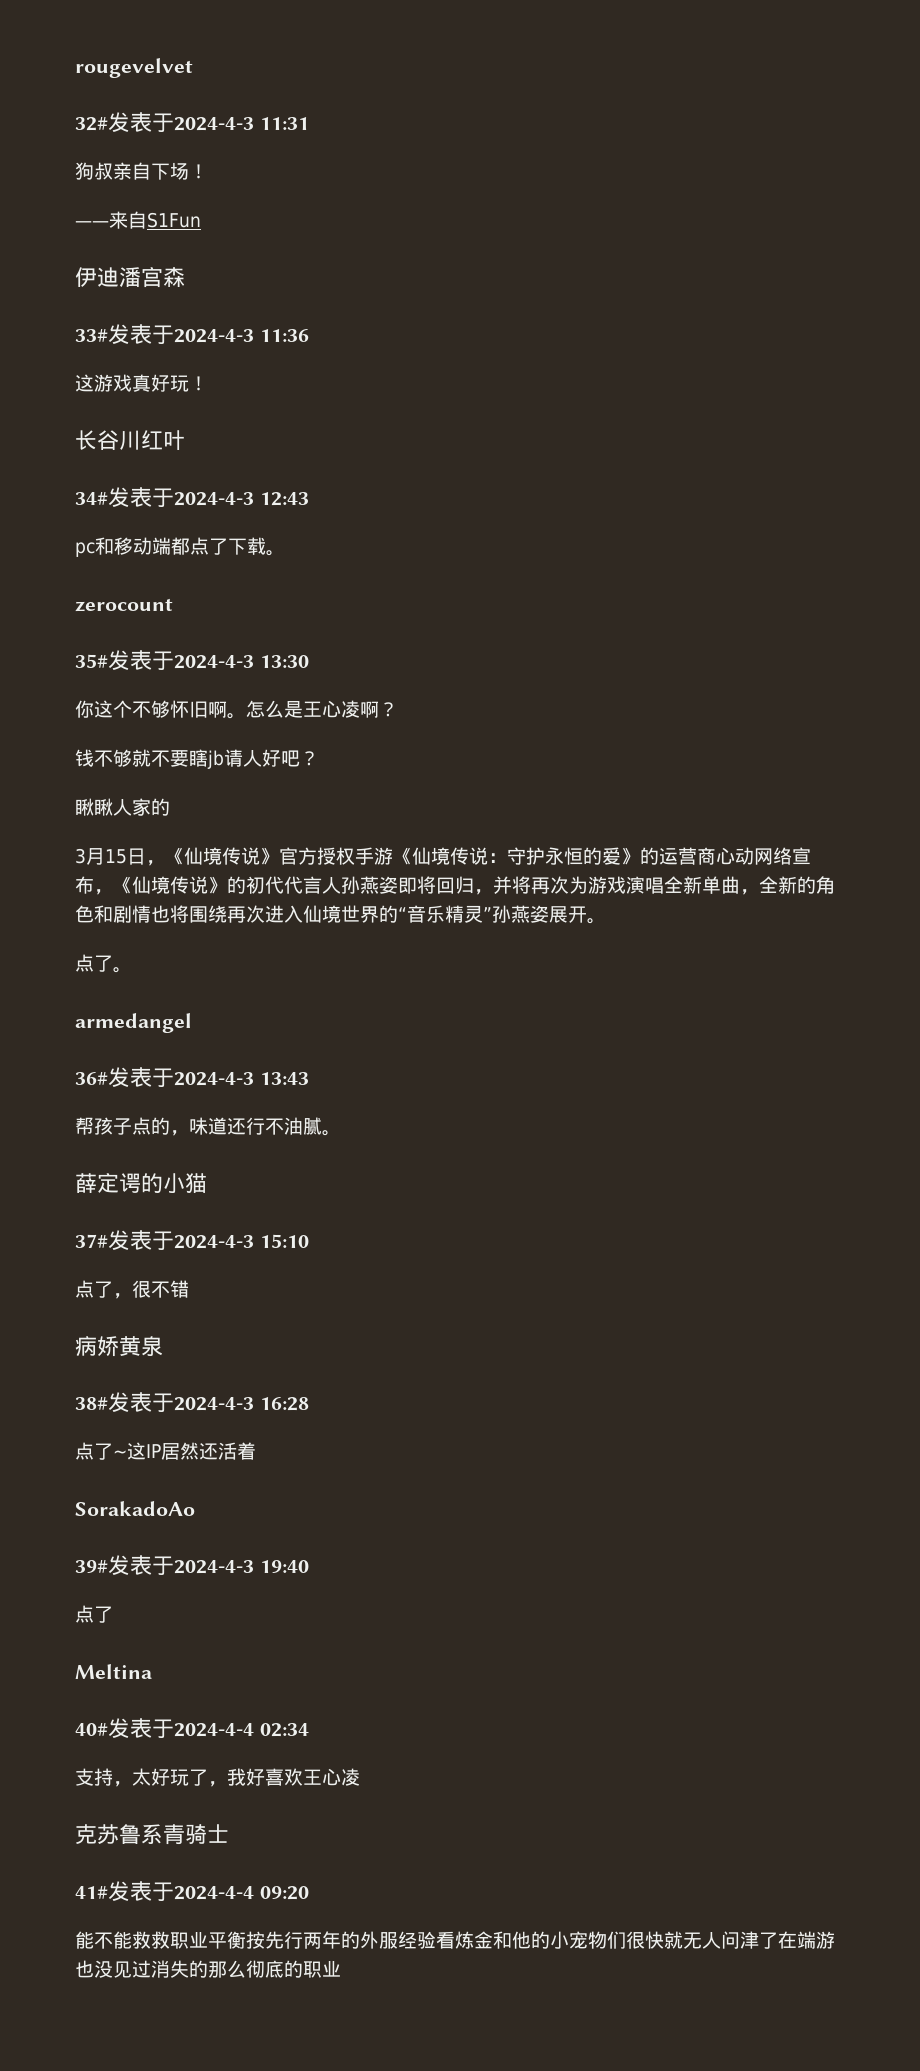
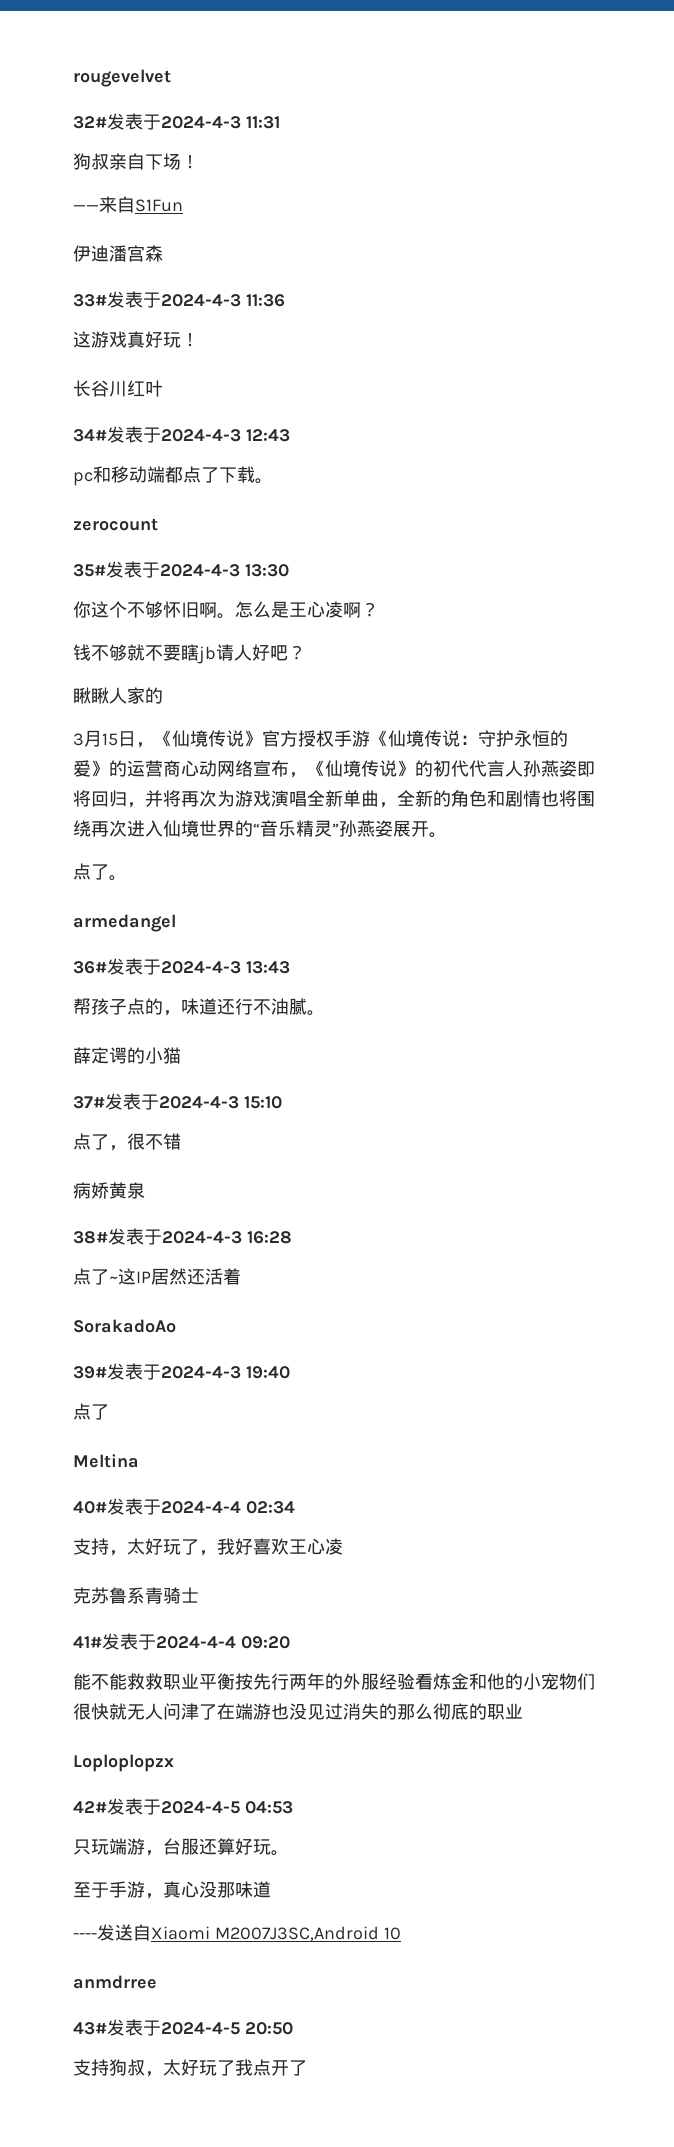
+ Loploplopzx
+ 42#发表于2024-4-5 04:53
+ 只玩端游，台服还算好玩。
+ 至于手游，真心没那味道
+ ----发送自Xiaomi M2007J3SC,Android 10
+ anmdrree
+ 43#发表于2024-4-5 20:50
+ 支持狗叔，太好玩了我点开了

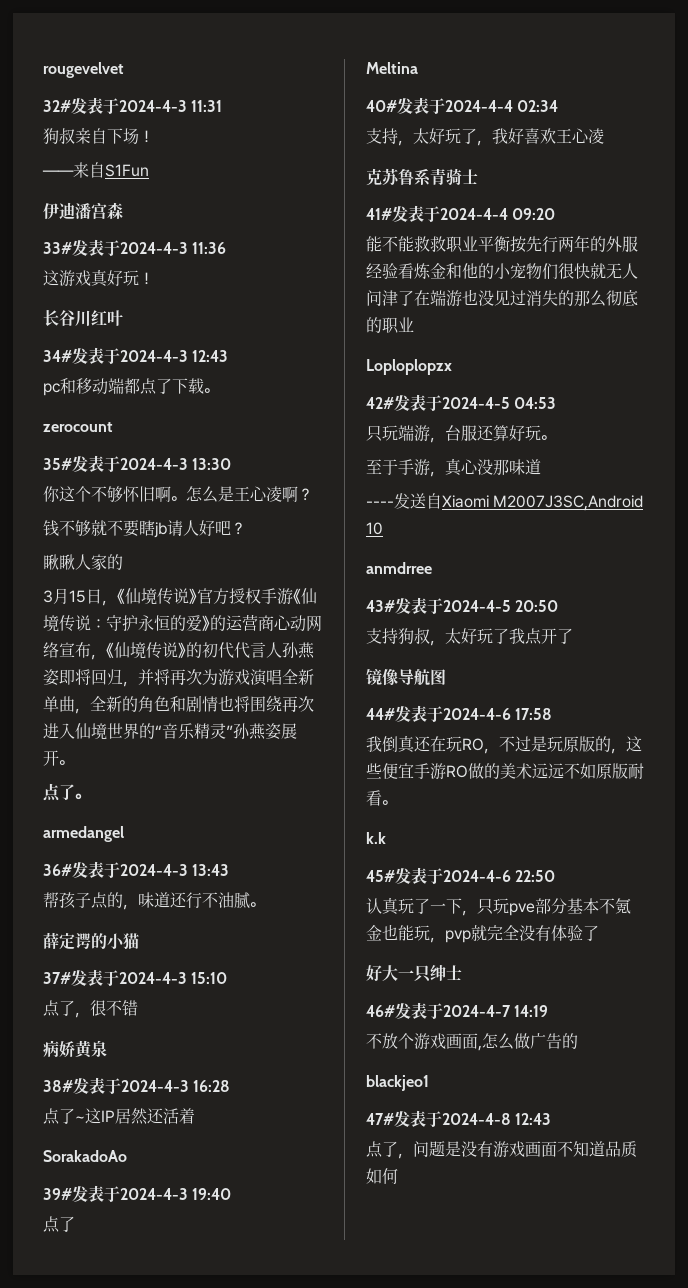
+ 镜像导航图
+ 44#发表于2024-4-6 17:58
+ 我倒真还在玩RO，不过是玩原版的，这些便宜手游RO做的美术远远不如原版耐看。
+ k.k
+ 45#发表于2024-4-6 22:50
+ 认真玩了一下，只玩pve部分基本不氪金也能玩，pvp就完全没有体验了
+ 好大一只绅士
+ 46#发表于2024-4-7 14:19
+ 不放个游戏画面,怎么做广告的
+ blackjeo1
+ 47#发表于2024-4-8 12:43
+ 点了，问题是没有游戏画面不知道品质如何

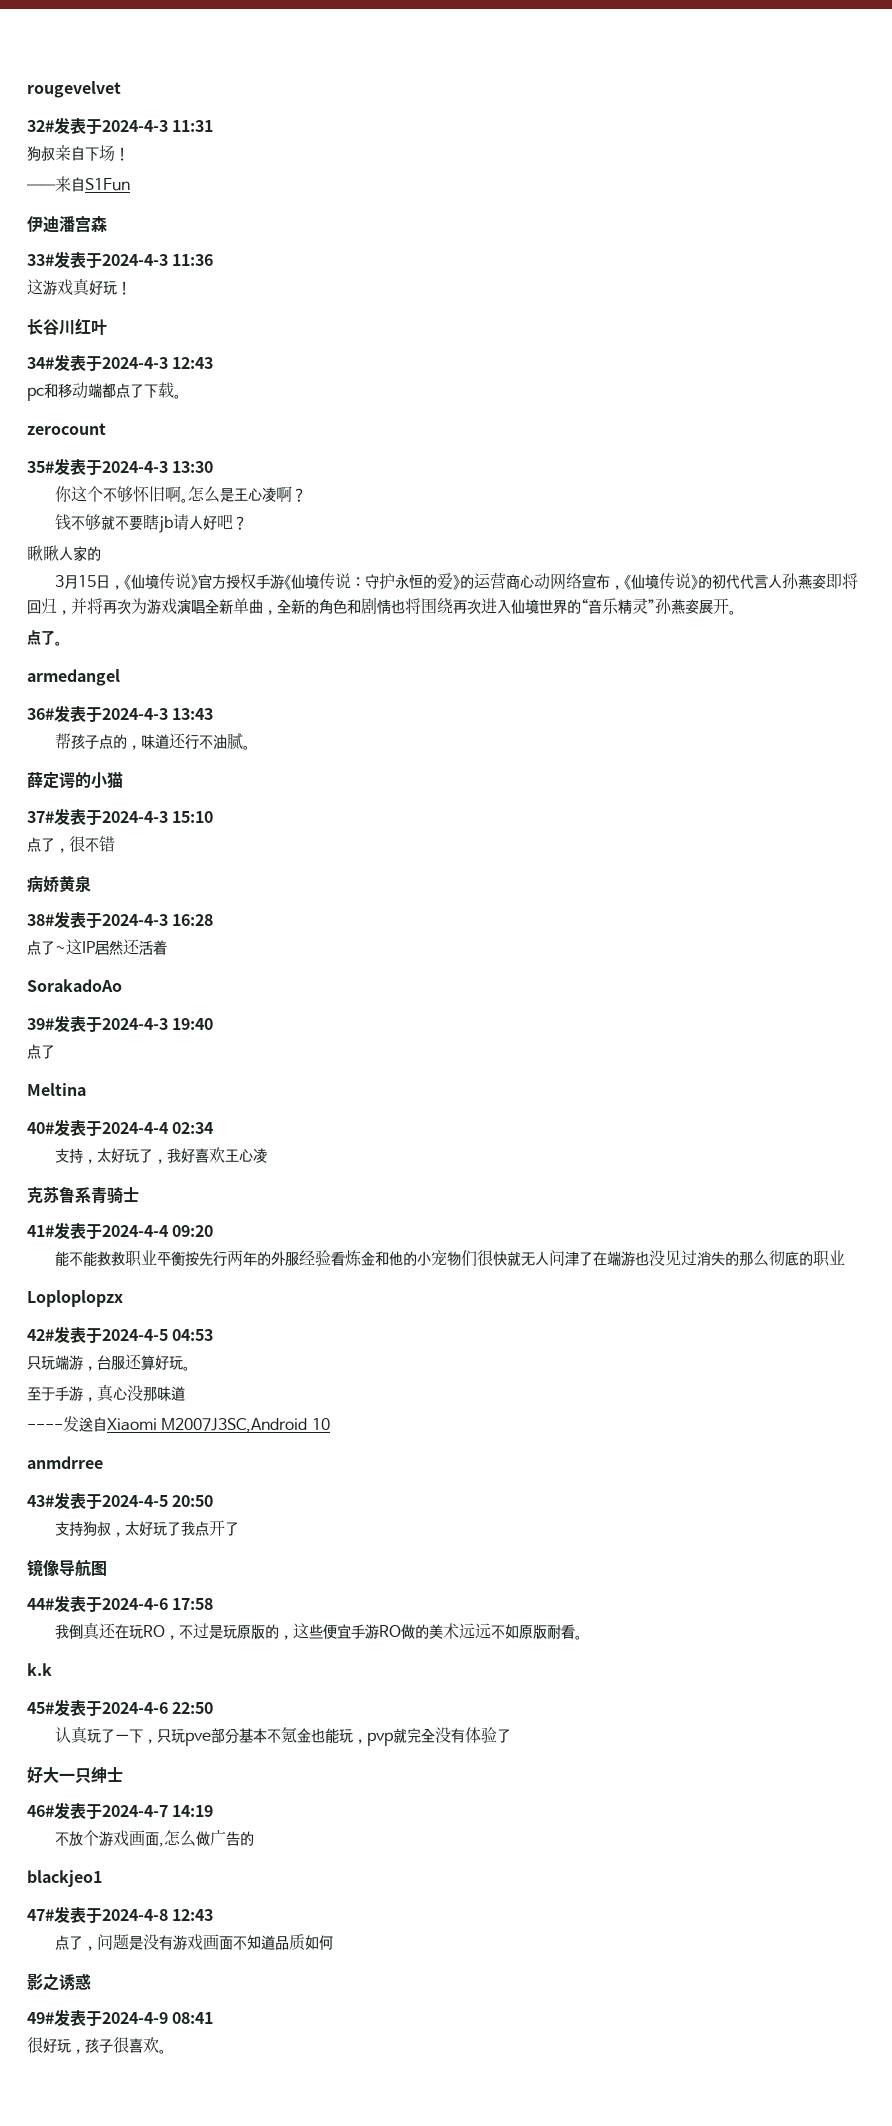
+ 影之诱惑
+ 49#发表于2024-4-9 08:41
+ 很好玩，孩子很喜欢。

